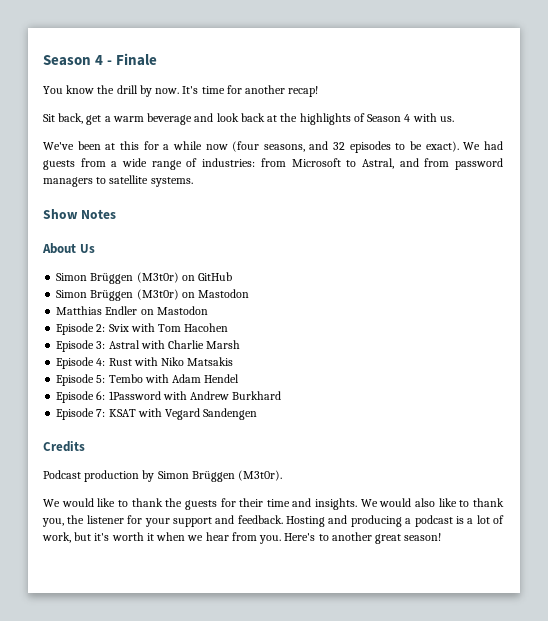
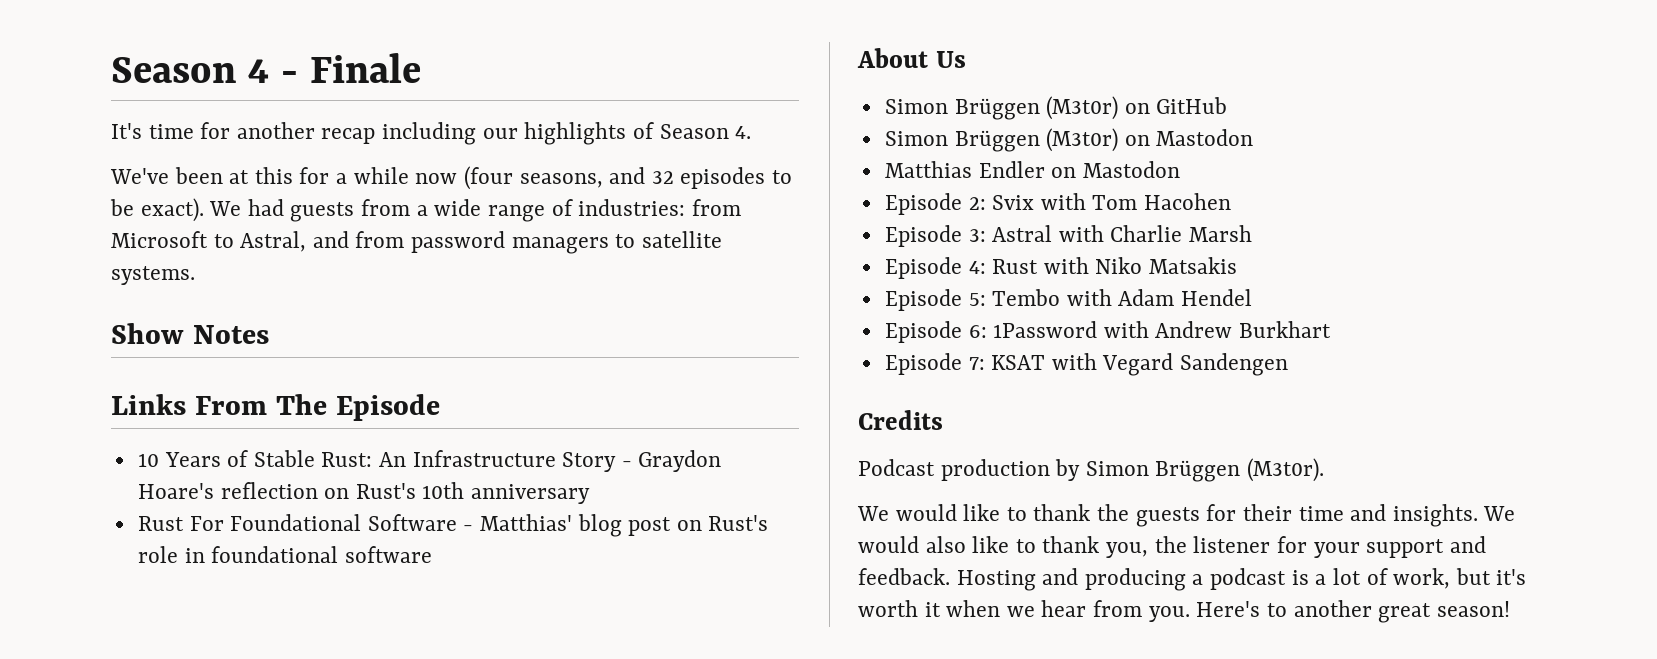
- You know the drill by now. It's time for another recap!
- Sit back, get a warm beverage and look back at the highlights of Season 4 with us.
+ It's time for another recap including our highlights of Season 4.
+ Links From The Episode
+ 10 Years of Stable Rust: An Infrastructure Story - Graydon Hoare's reflection on Rust's 10th anniversary
+ Rust For Foundational Software - Matthias' blog post on Rust's role in foundational software
- Episode 6: 1Password with Andrew Burkhard
+ Episode 6: 1Password with Andrew Burkhart

